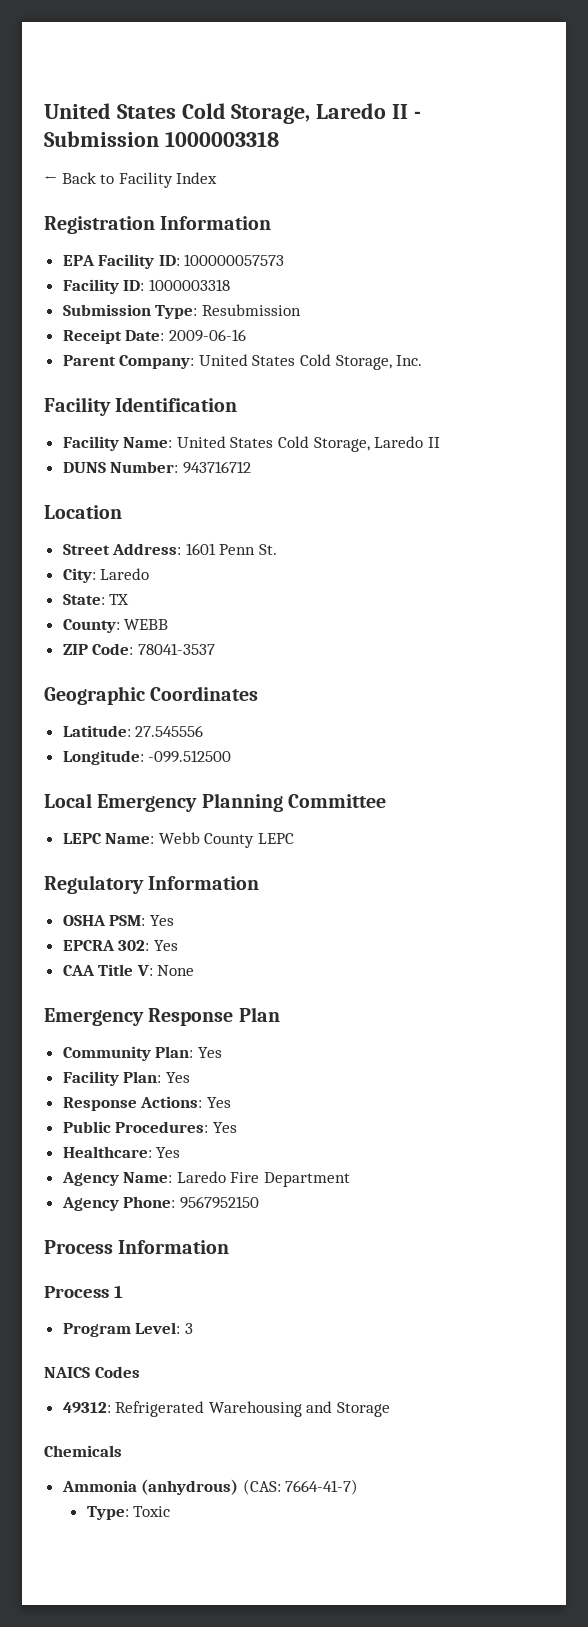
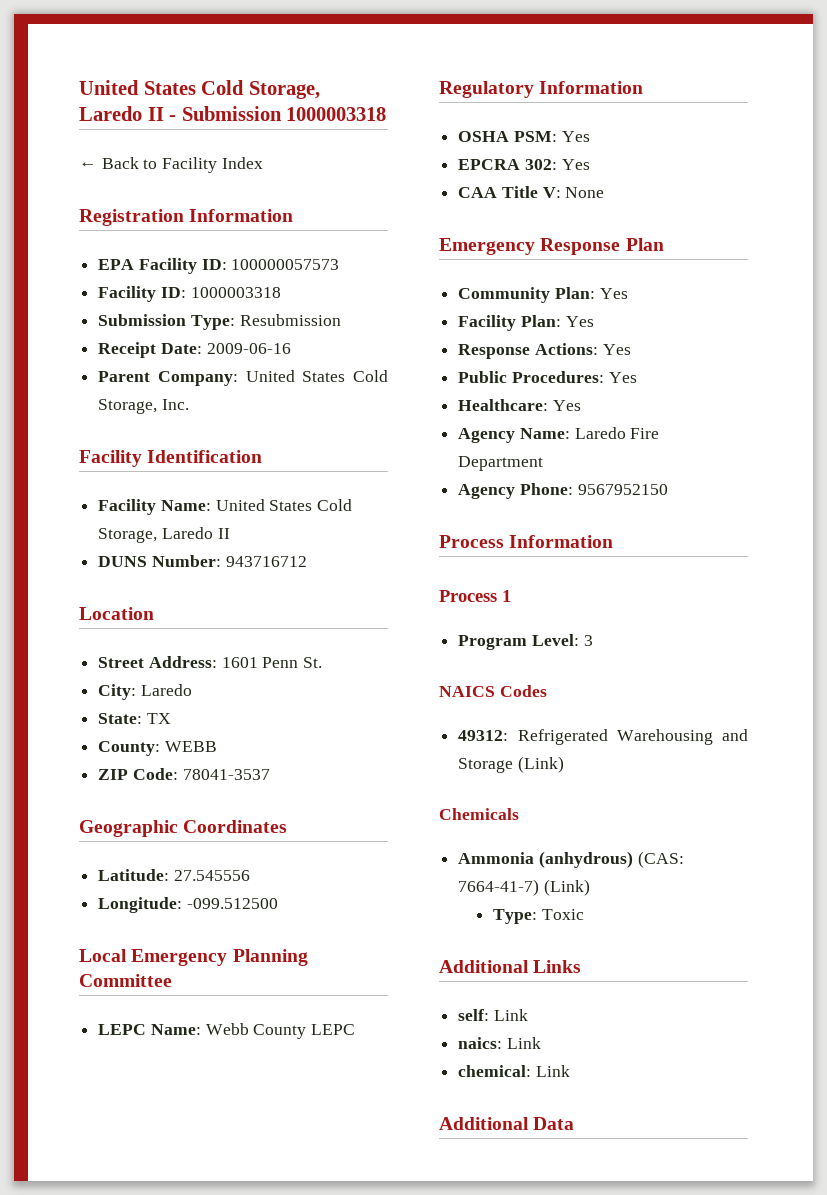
- 49312: Refrigerated Warehousing and Storage
+ 49312: Refrigerated Warehousing and Storage (Link)
- Ammonia (anhydrous) (CAS: 7664-41-7)
+ Ammonia (anhydrous) (CAS: 7664-41-7) (Link)
+ Additional Links
+ self: Link
+ naics: Link
+ chemical: Link
+ Additional Data

